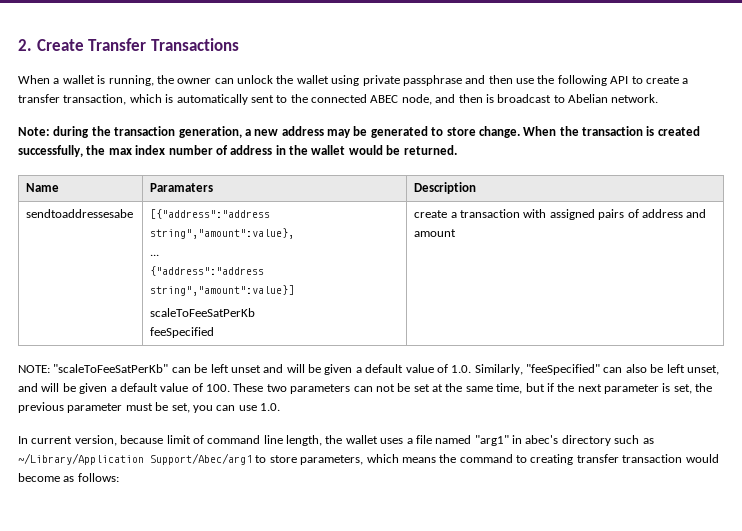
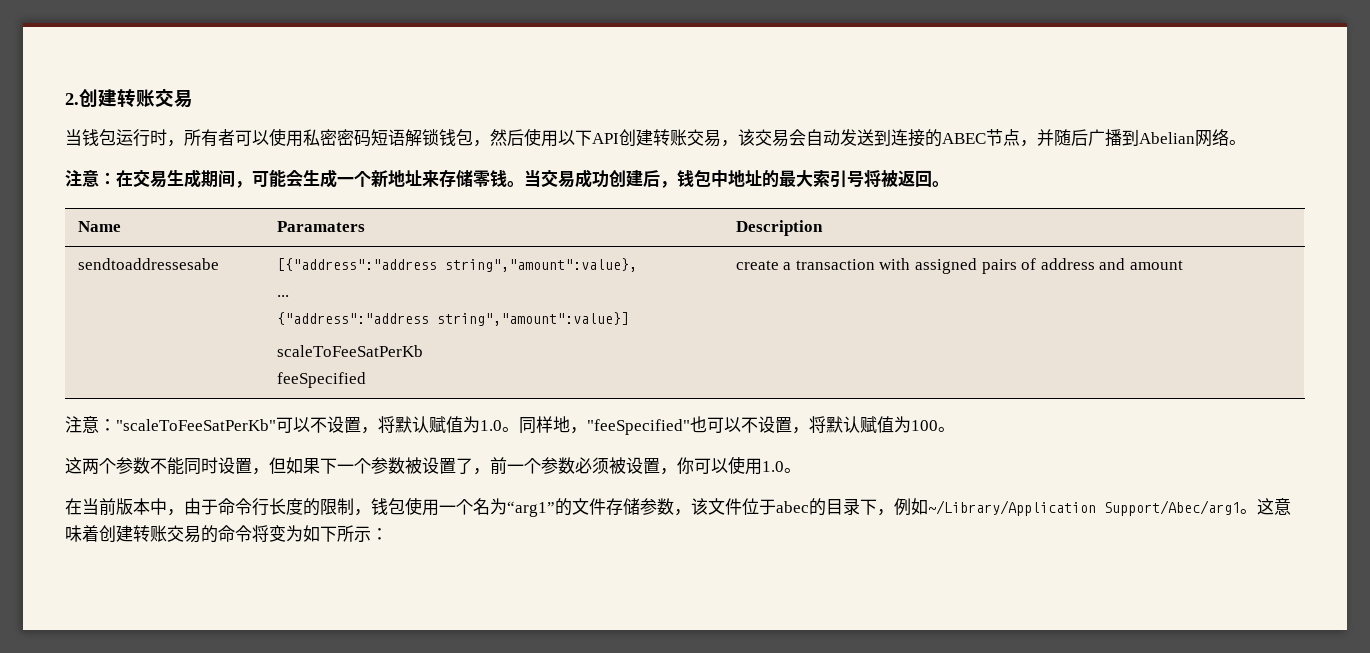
- 2. Create Transfer Transactions
- When a wallet is running, the owner can unlock the wallet using private passphrase and then use the following API to create a transfer transaction, which is automatically sent to the connected ABEC node, and then is broadcast to Abelian network.
- Note: during the transaction generation, a new address may be generated to store change. When the transaction is created successfully, the max index number of address in the wallet would be returned.
+ 2.创建转账交易
+ 当钱包运行时，所有者可以使用私密密码短语解锁钱包，然后使用以下API创建转账交易，该交易会自动发送到连接的ABEC节点，并随后广播到Abelian网络。
+ 注意：在交易生成期间，可能会生成一个新地址来存储零钱。当交易成功创建后，钱包中地址的最大索引号将被返回。
- NOTE: "scaleToFeeSatPerKb" can be left unset and will be given a default value of 1.0. Similarly, "feeSpecified" can also be left unset, and will be given a default value of 100. These two parameters can not be set at the same time, but if the next parameter is set, the previous parameter must be set, you can use 1.0.
- In current version, because limit of command line length, the wallet uses a file named "arg1" in abec's directory such as ~/Library/Application Support/Abec/arg1 to store parameters, which means the command to creating transfer transaction would become as follows:
+ 注意："scaleToFeeSatPerKb"可以不设置，将默认赋值为1.0。同样地，"feeSpecified"也可以不设置，将默认赋值为100。
+ 这两个参数不能同时设置，但如果下一个参数被设置了，前一个参数必须被设置，你可以使用1.0。
+ 在当前版本中，由于命令行长度的限制，钱包使用一个名为“arg1”的文件存储参数，该文件位于abec的目录下，例如~/Library/Application Support/Abec/arg1。这意味着创建转账交易的命令将变为如下所示：

